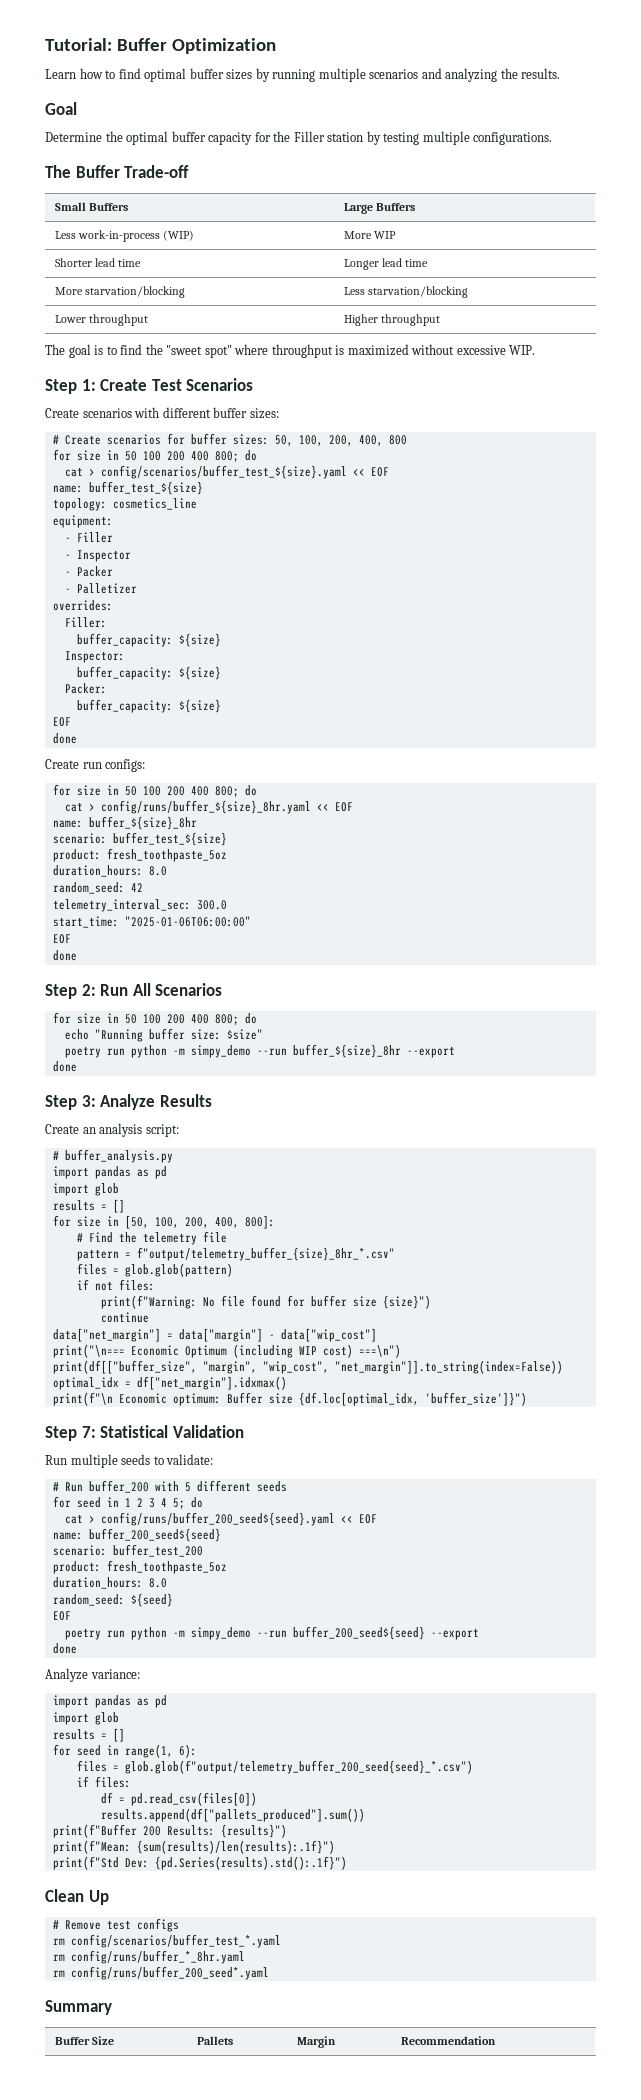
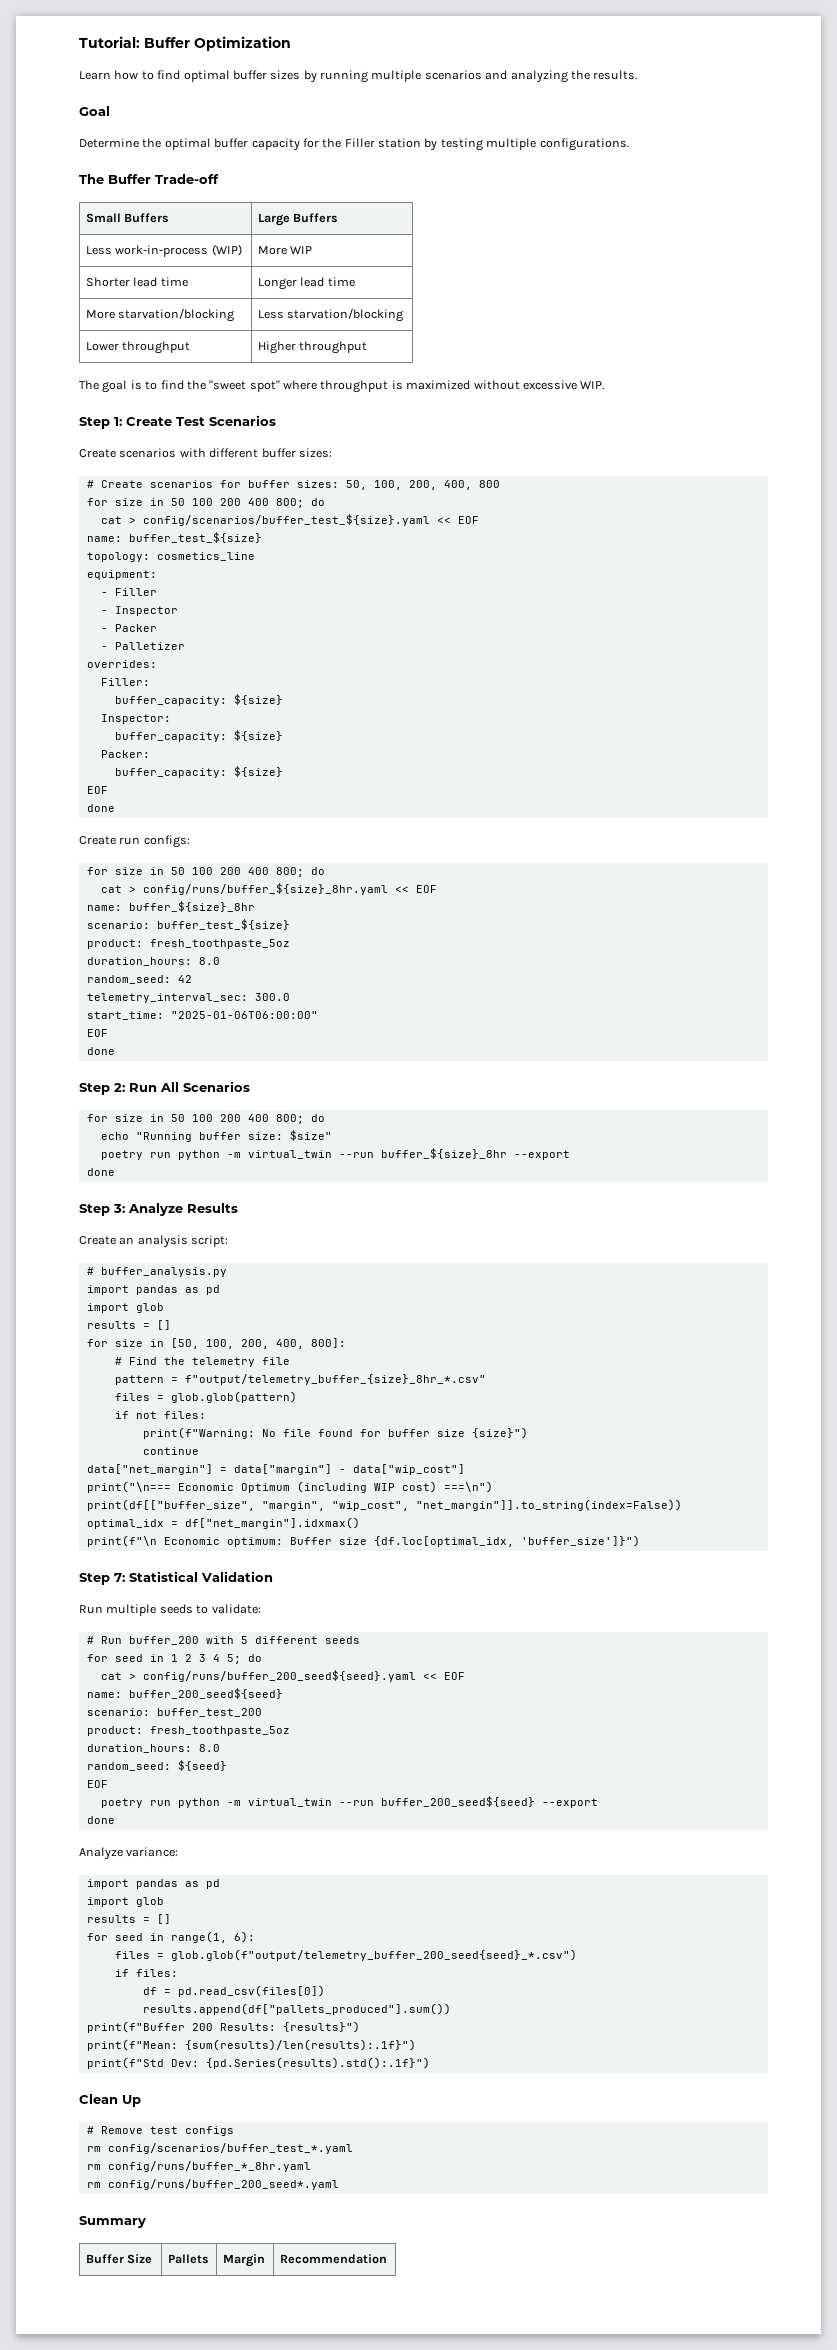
- poetry run python -m simpy_demo --run buffer_${size}_8hr --export
+ poetry run python -m virtual_twin --run buffer_${size}_8hr --export
- poetry run python -m simpy_demo --run buffer_200_seed${seed} --export
+ poetry run python -m virtual_twin --run buffer_200_seed${seed} --export

